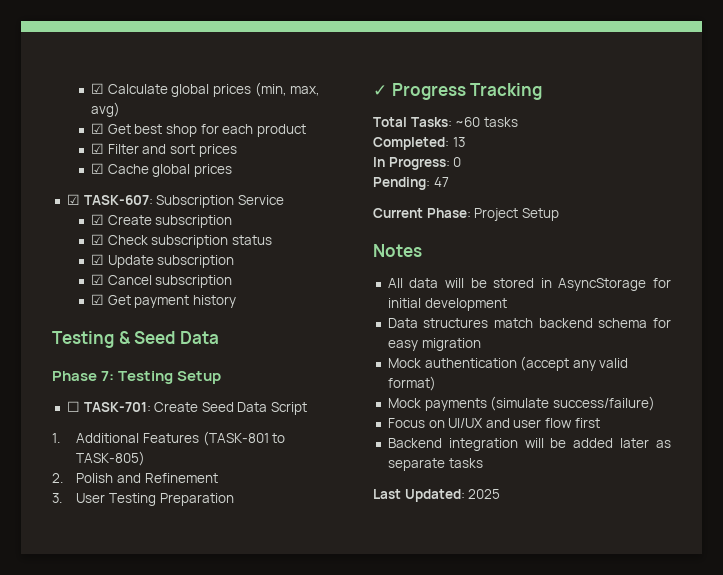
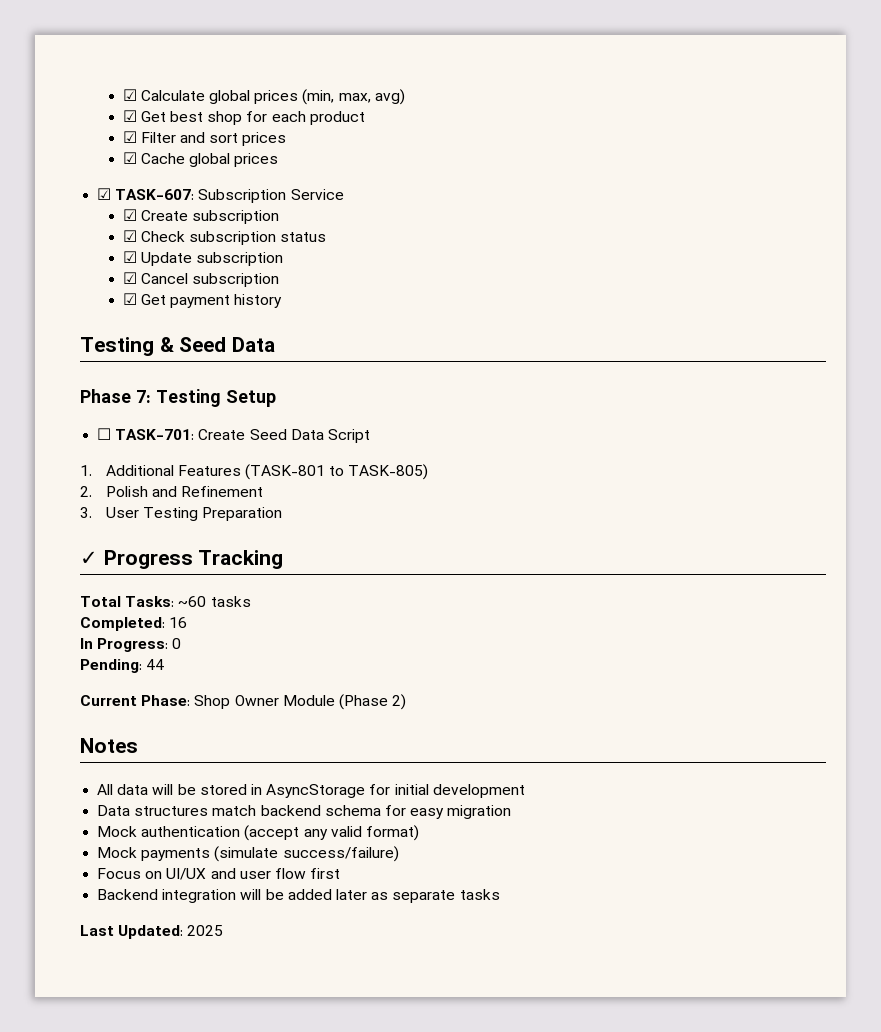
- Completed: 13
+ Completed: 16
- Pending: 47
+ Pending: 44
- Current Phase: Project Setup
+ Current Phase: Shop Owner Module (Phase 2)

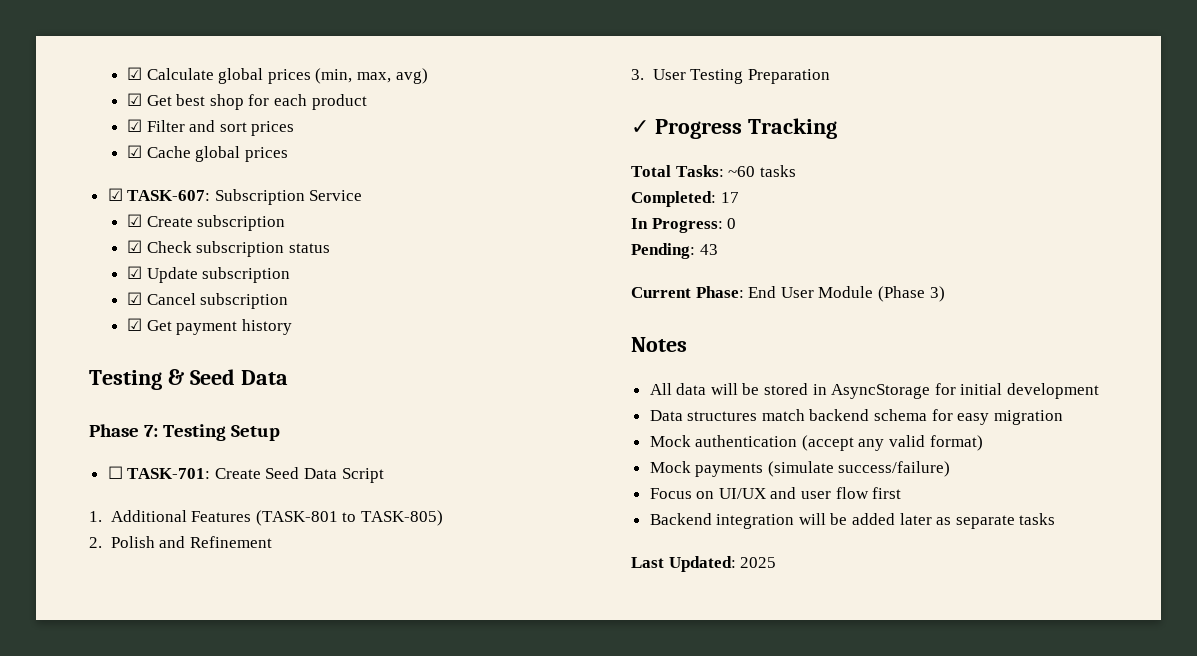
- Completed: 16
+ Completed: 17
- Pending: 44
+ Pending: 43
- Current Phase: Shop Owner Module (Phase 2)
+ Current Phase: End User Module (Phase 3)

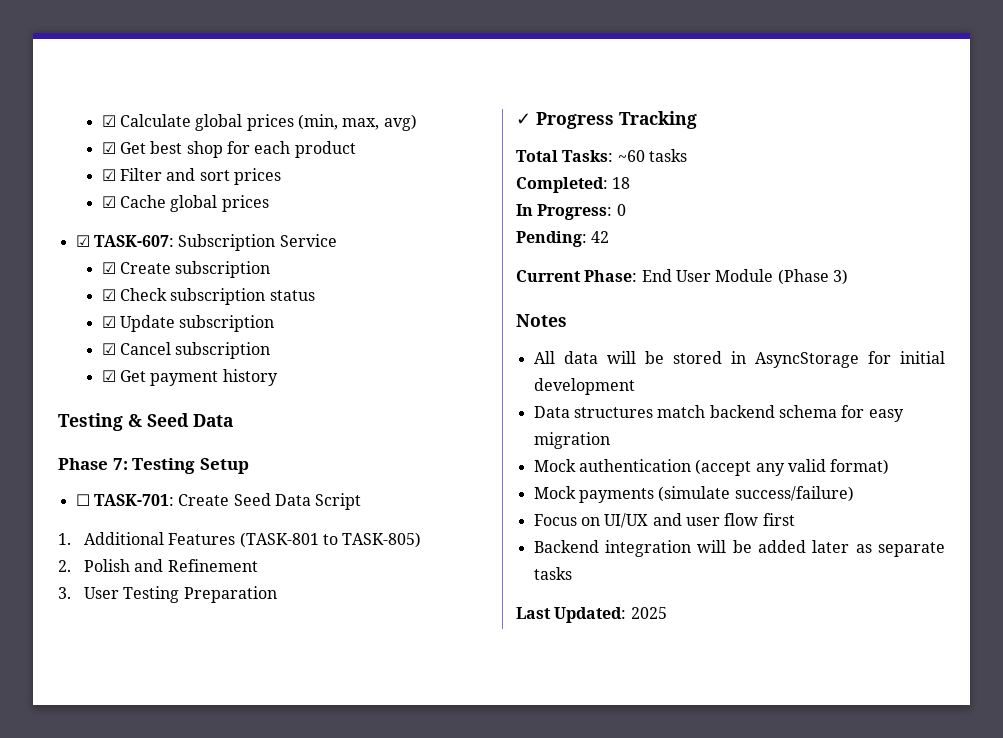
- Completed: 17
+ Completed: 18
- Pending: 43
+ Pending: 42

